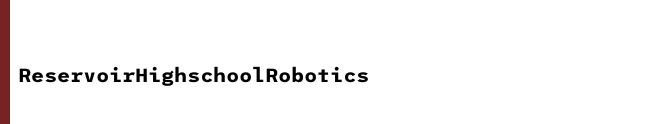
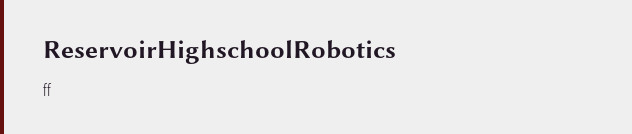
+ ff

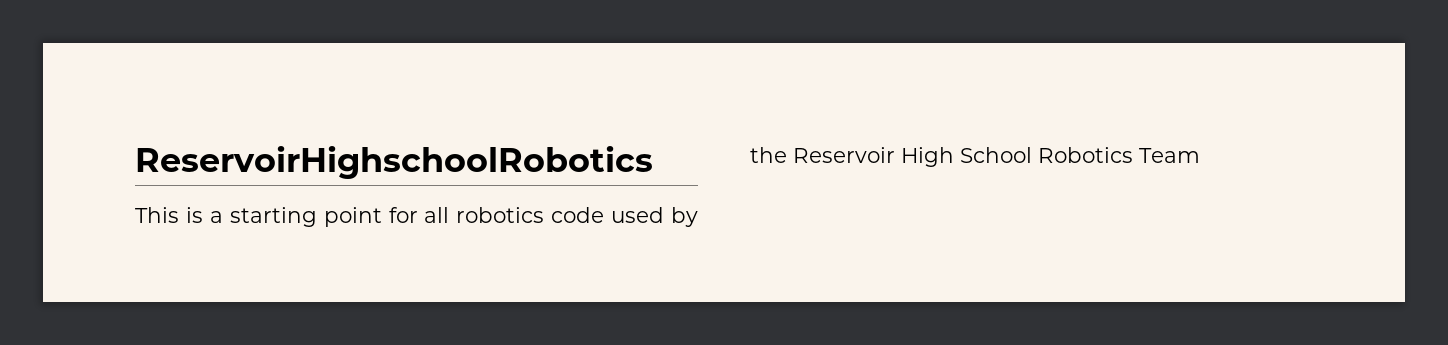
- ff
+ This is a starting point for all robotics code used by the Reservoir High School Robotics Team

